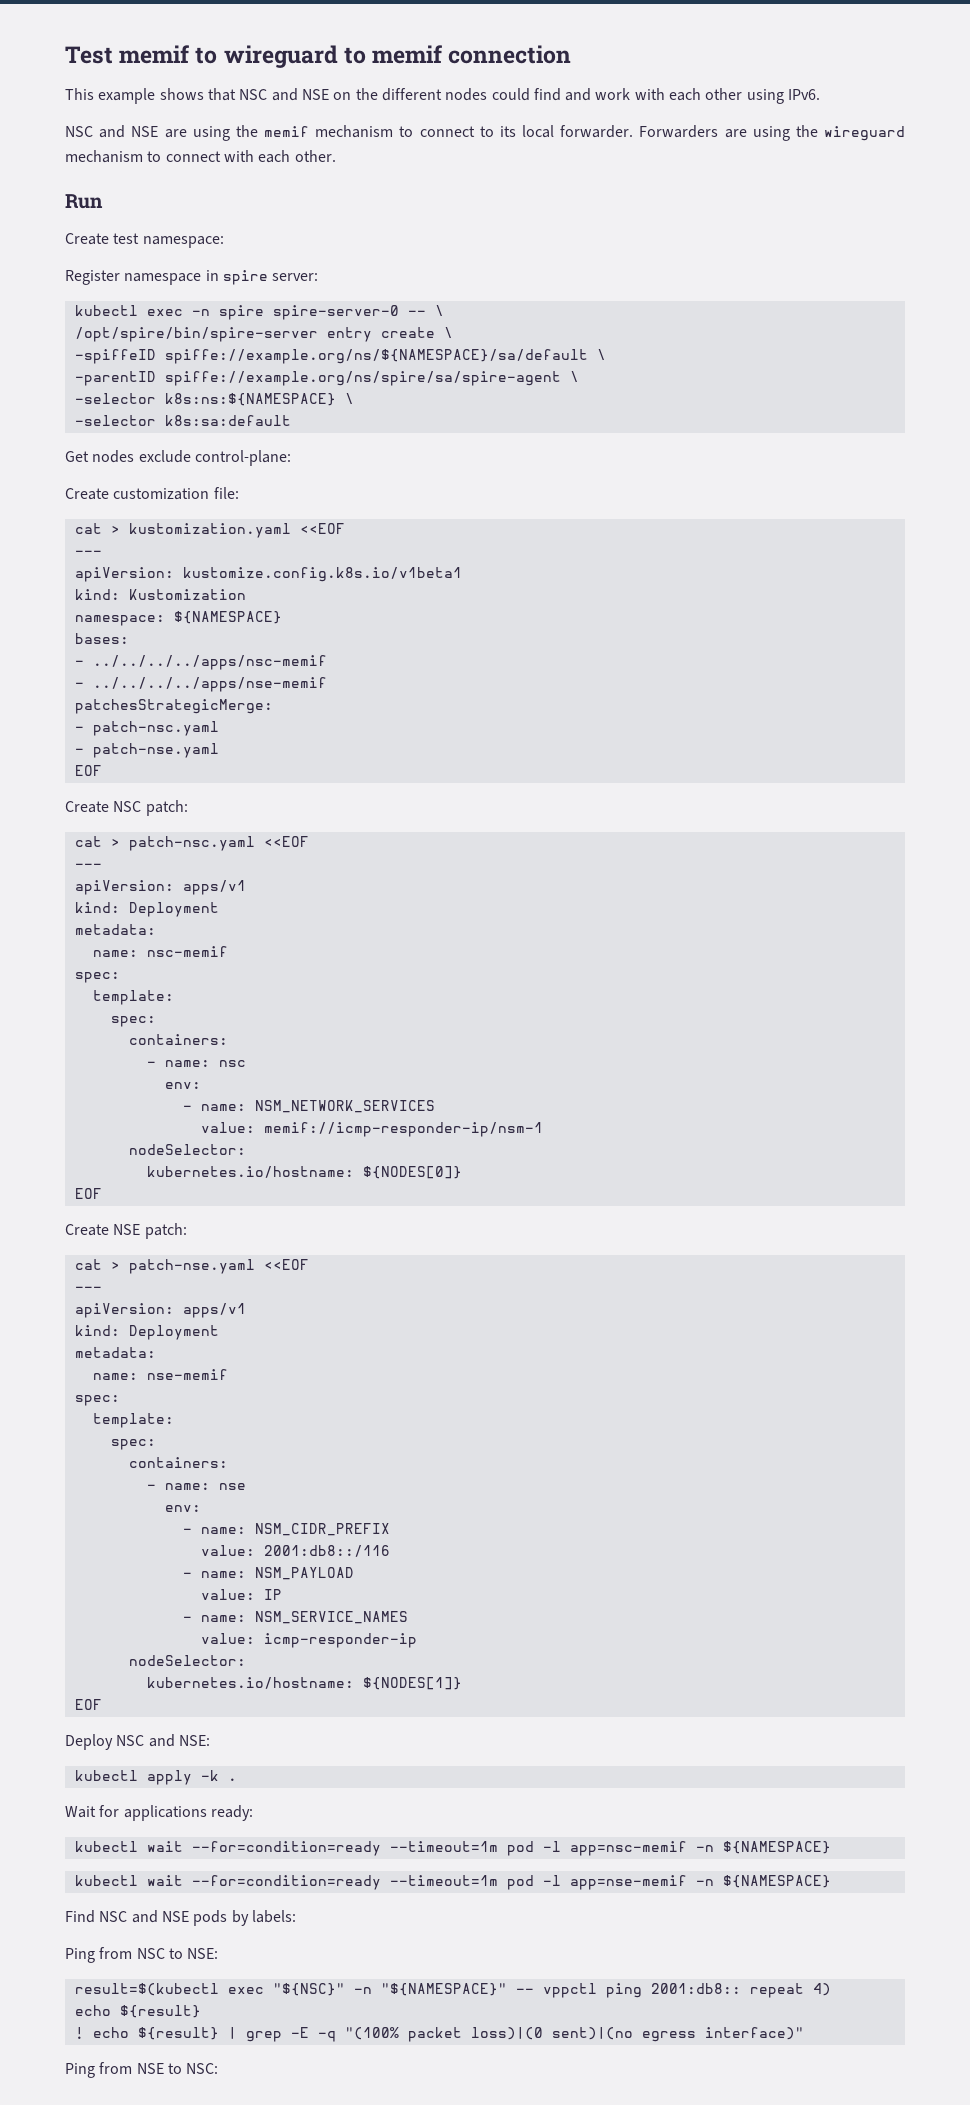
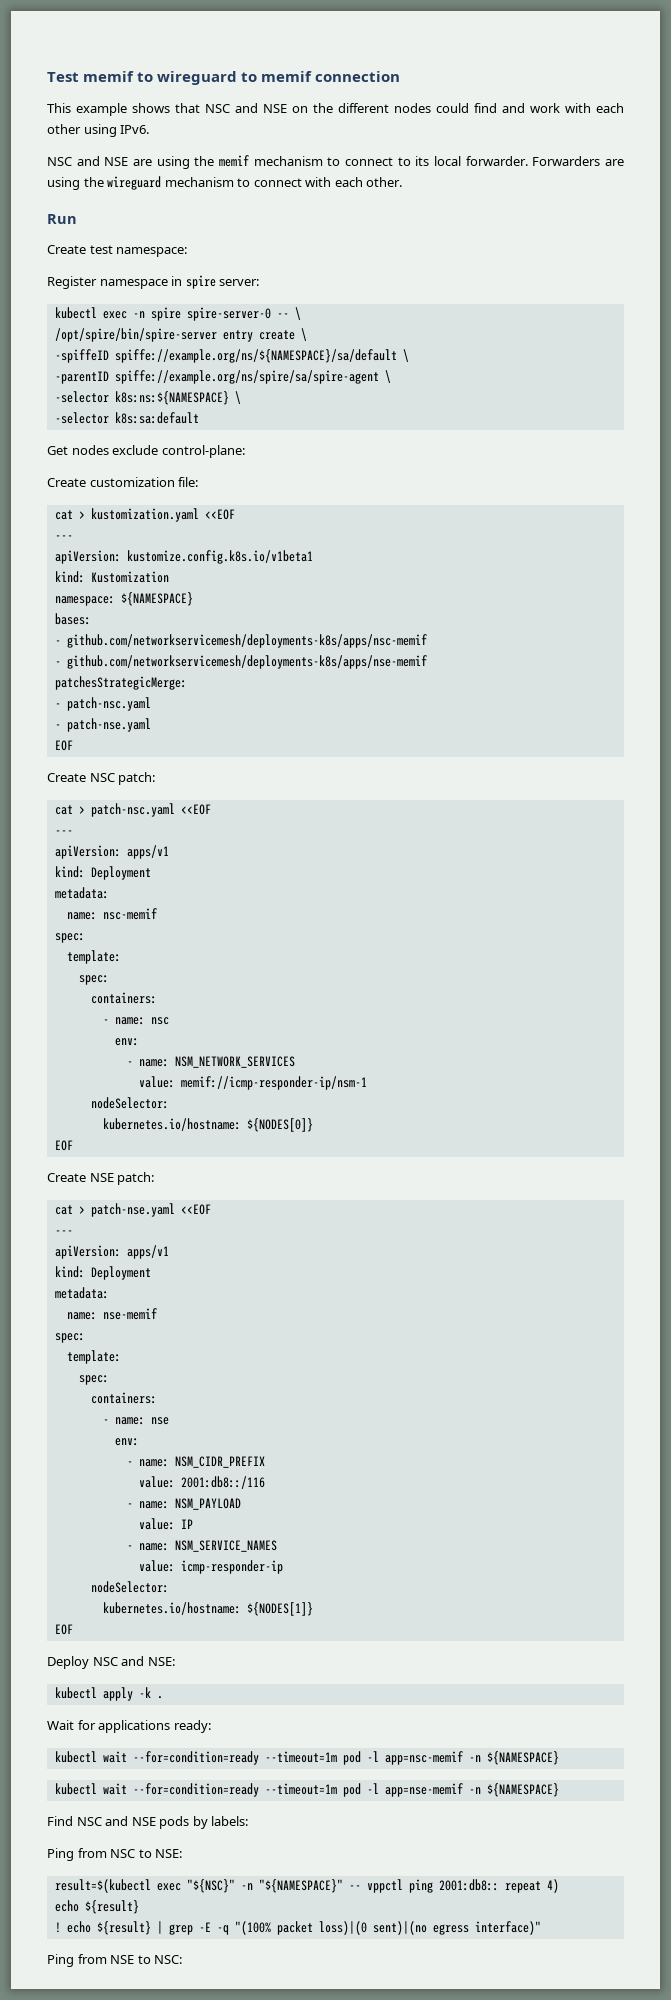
- - ../../../../apps/nsc-memif
- - ../../../../apps/nse-memif
+ - github.com/networkservicemesh/deployments-k8s/apps/nsc-memif
+ - github.com/networkservicemesh/deployments-k8s/apps/nse-memif

